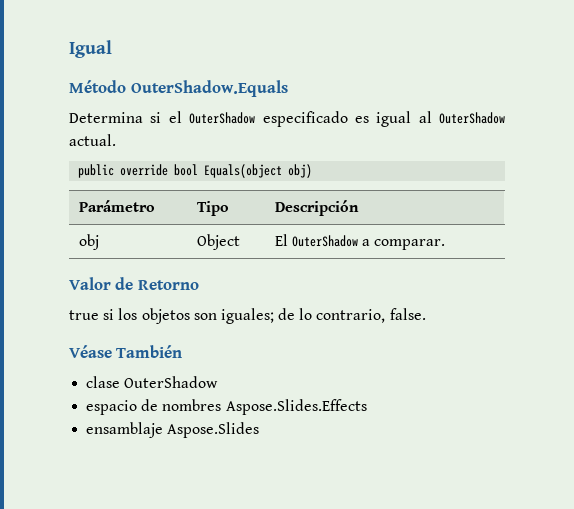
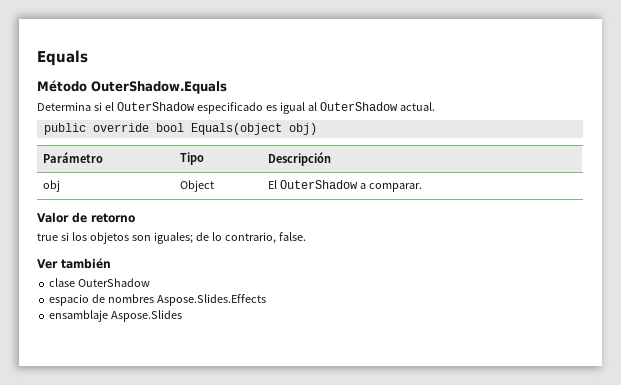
- Igual
+ Equals
- Valor de Retorno
+ Valor de retorno
- Véase También
+ Ver también

